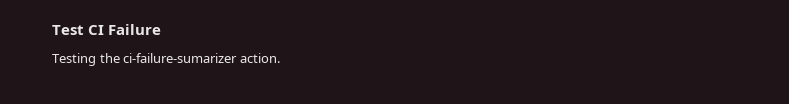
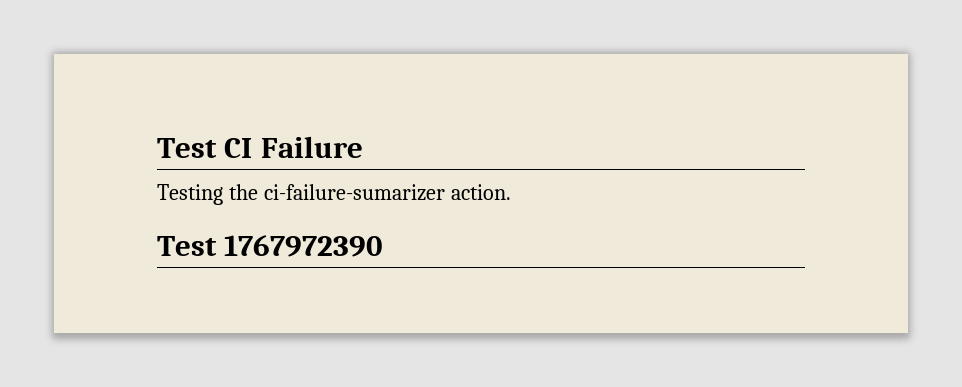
+ Test 1767972390

